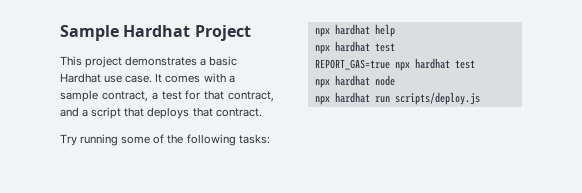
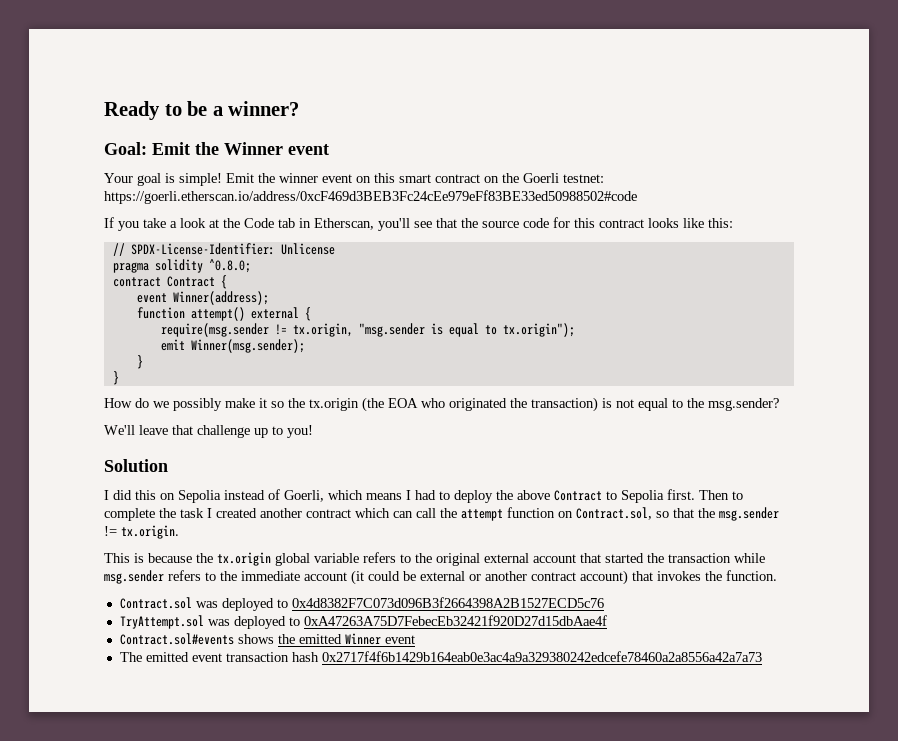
- Sample Hardhat Project
- This project demonstrates a basic Hardhat use case. It comes with a sample contract, a test for that contract, and a script that deploys that contract.
- Try running some of the following tasks:
- npx hardhat help
- npx hardhat test
- REPORT_GAS=true npx hardhat test
- npx hardhat node
- npx hardhat run scripts/deploy.js
+ Ready to be a winner?
+ Goal: Emit the Winner event
+ Your goal is simple! Emit the winner event on this smart contract on the Goerli testnet: https://goerli.etherscan.io/address/0xcF469d3BEB3Fc24cEe979eFf83BE33ed50988502#code
+ If you take a look at the Code tab in Etherscan, you'll see that the source code for this contract looks like this:
+ // SPDX-License-Identifier: Unlicense
+ pragma solidity ^0.8.0;
+ contract Contract {
+ event Winner(address);
+ function attempt() external {
+ require(msg.sender != tx.origin, "msg.sender is equal to tx.origin");
+ emit Winner(msg.sender);
+ }
+ }
+ How do we possibly make it so the tx.origin (the EOA who originated the transaction) is not equal to the msg.sender?
+ We'll leave that challenge up to you!
+ Solution
+ I did this on Sepolia instead of Goerli, which means I had to deploy the above Contract to Sepolia first. Then to complete the task I created another contract which can call the attempt function on Contract.sol, so that the msg.sender != tx.origin.
+ This is because the tx.origin global variable refers to the original external account that started the transaction while msg.sender refers to the immediate account (it could be external or another contract account) that invokes the function.
+ Contract.sol was deployed to 0x4d8382F7C073d096B3f2664398A2B1527ECD5c76
+ TryAttempt.sol was deployed to 0xA47263A75D7FebecEb32421f920D27d15dbAae4f
+ Contract.sol#events shows the emitted Winner event
+ The emitted event transaction hash 0x2717f4f6b1429b164eab0e3ac4a9a329380242edcefe78460a2a8556a42a7a73

